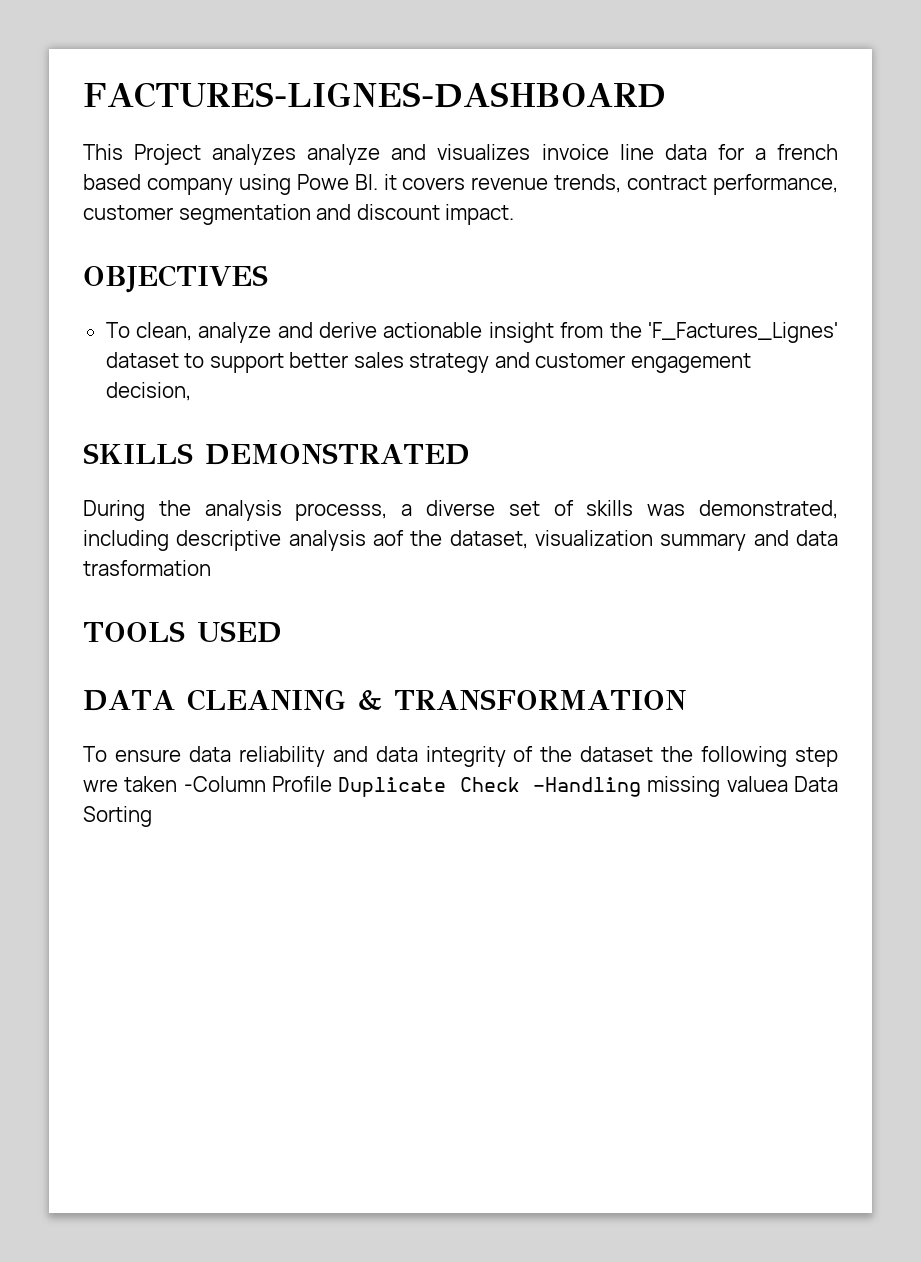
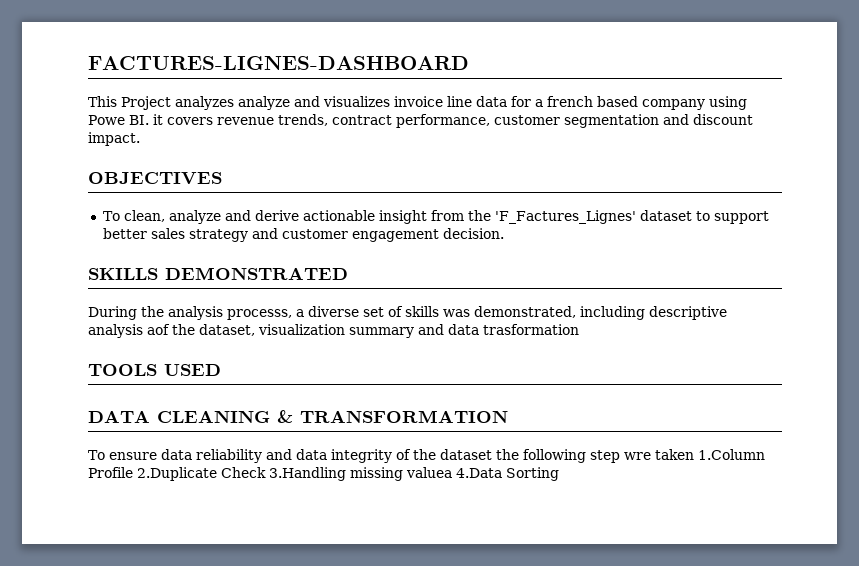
- To clean, analyze and derive actionable insight from the 'F_Factures_Lignes' dataset to support better sales strategy and customer engagement decision,
+ To clean, analyze and derive actionable insight from the 'F_Factures_Lignes' dataset to support better sales strategy and customer engagement decision.
- To ensure data reliability and data integrity of the dataset the following step wre taken -Column Profile Duplicate Check -Handling missing valuea Data Sorting
+ To ensure data reliability and data integrity of the dataset the following step wre taken 1.Column Profile 2.Duplicate Check 3.Handling missing valuea 4.Data Sorting

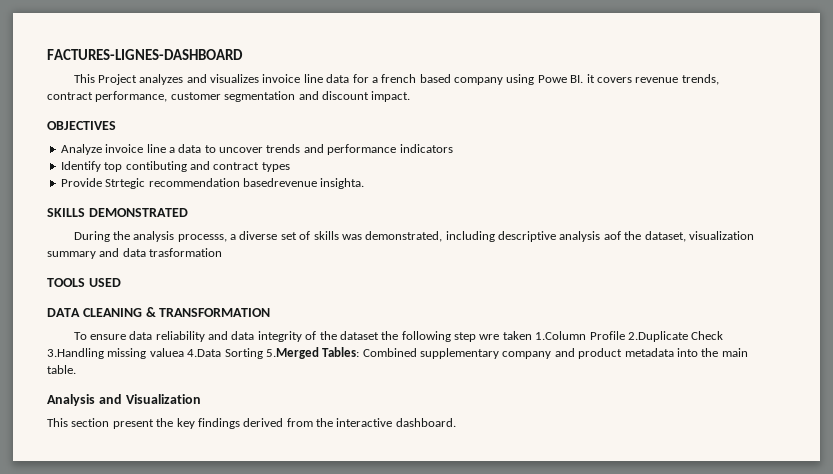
- This Project analyzes analyze and visualizes invoice line data for a french based company using Powe BI. it covers revenue trends, contract performance, customer segmentation and discount impact.
+ This Project analyzes and visualizes invoice line data for a french based company using Powe BI. it covers revenue trends, contract performance, customer segmentation and discount impact.
- To clean, analyze and derive actionable insight from the 'F_Factures_Lignes' dataset to support better sales strategy and customer engagement decision.
+ Analyze invoice line a data to uncover trends and performance indicators
+ Identify top contibuting and contract types
+ Provide Strtegic recommendation basedrevenue insighta.
- To ensure data reliability and data integrity of the dataset the following step wre taken 1.Column Profile 2.Duplicate Check 3.Handling missing valuea 4.Data Sorting
+ To ensure data reliability and data integrity of the dataset the following step wre taken 1.Column Profile 2.Duplicate Check 3.Handling missing valuea 4.Data Sorting 5.Merged Tables: Combined supplementary company and product metadata into the main table.
+ Analysis and Visualization
+ This section present the key findings derived from the interactive dashboard.

